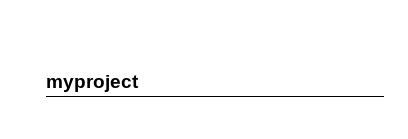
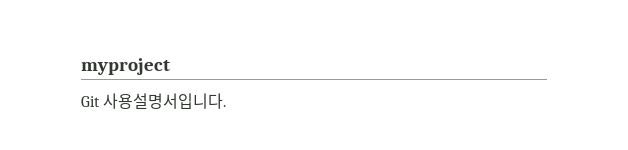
+ Git 사용설명서입니다.

